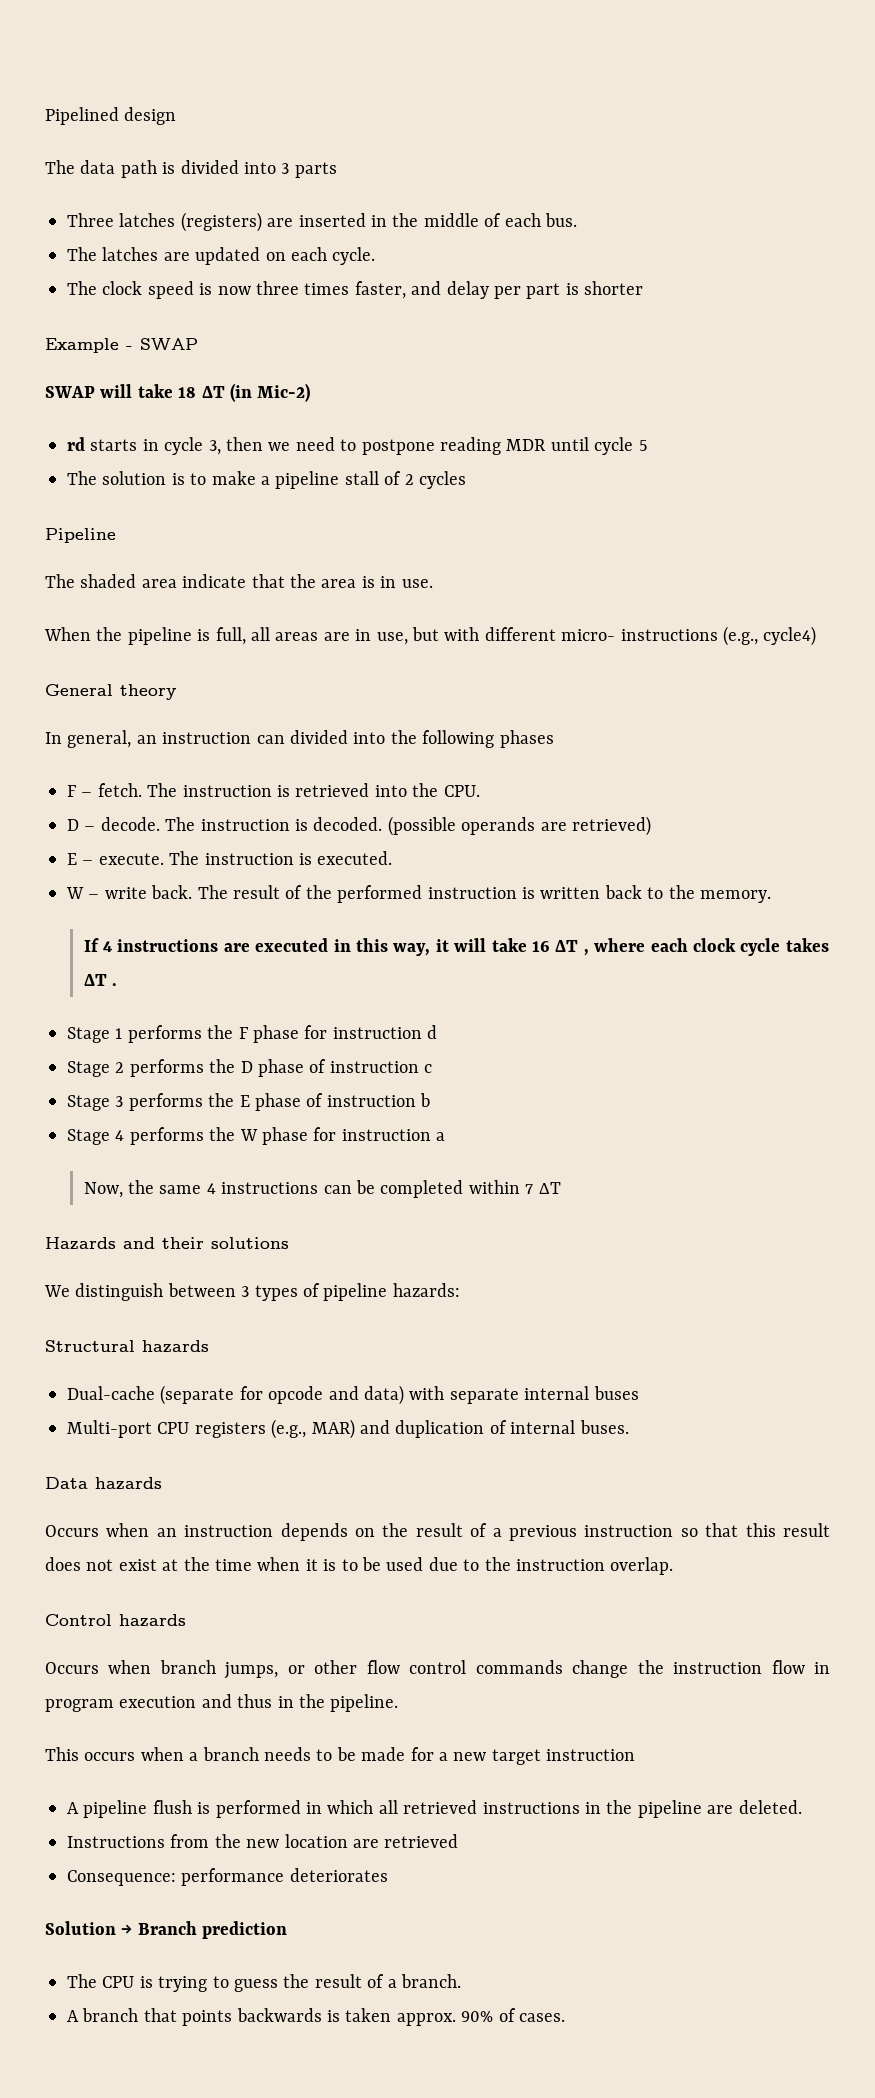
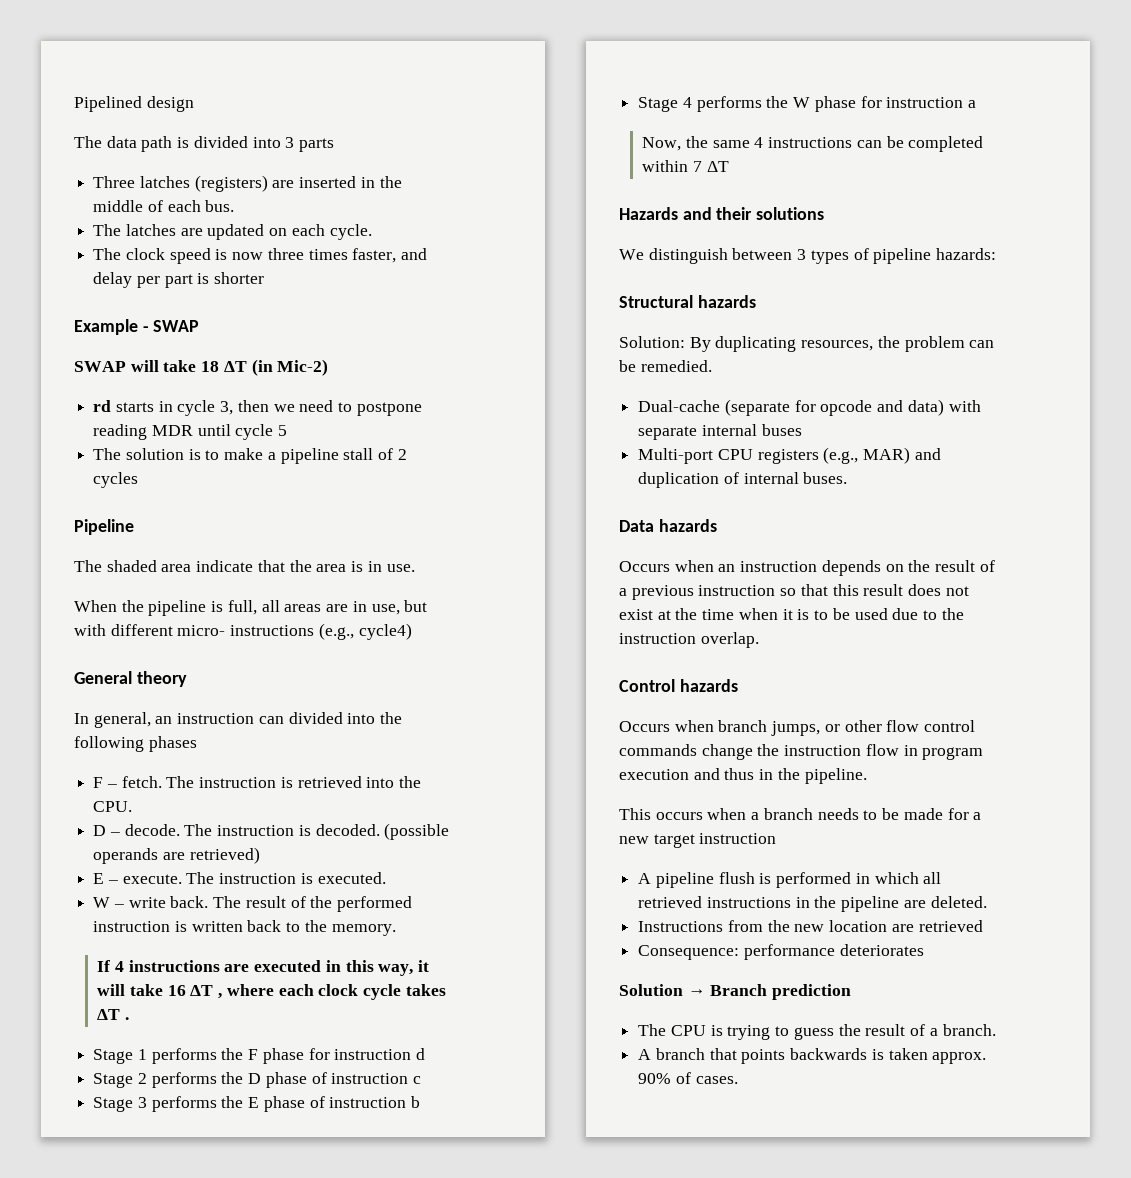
+ Solution: By duplicating resources, the problem can be remedied.

